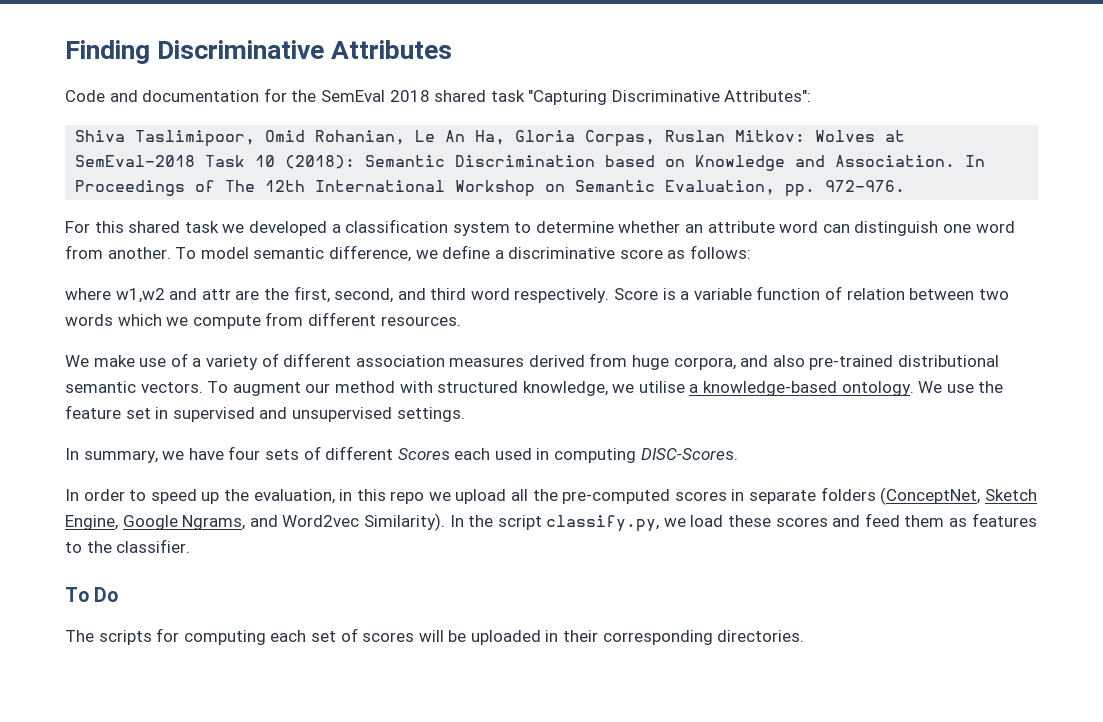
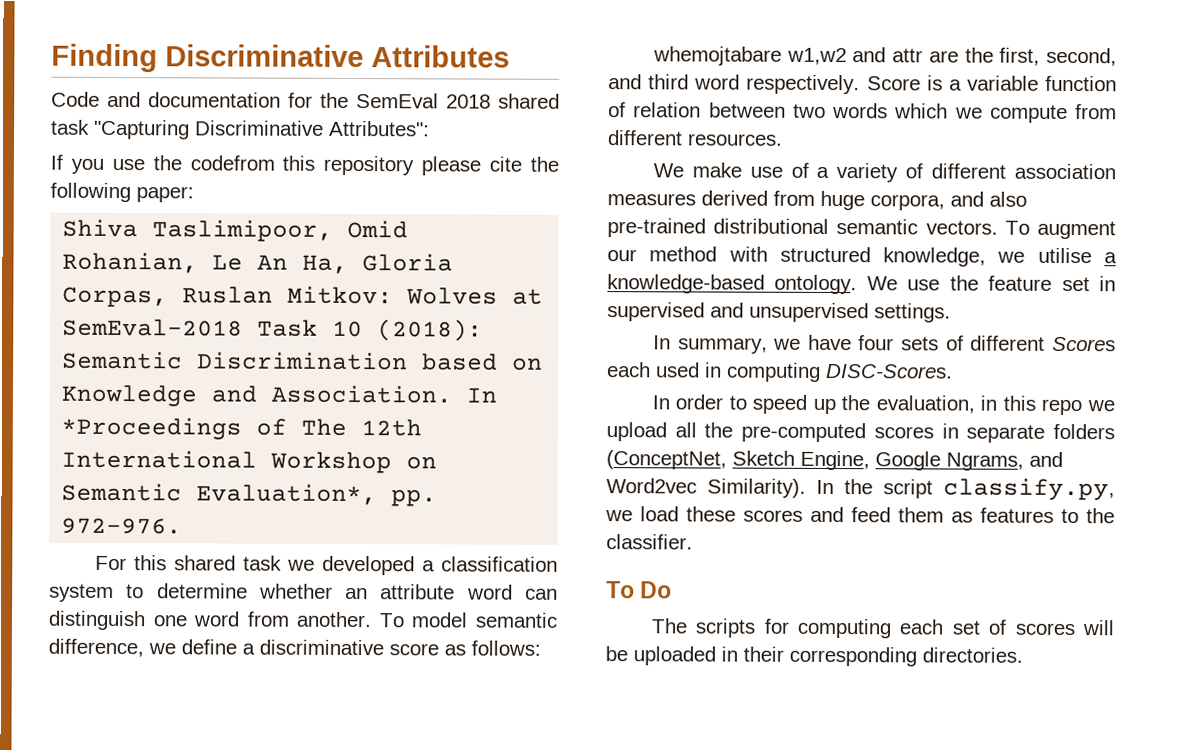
+ If you use the codefrom this repository please cite the following paper:
- In Proceedings of The 12th International Workshop on Semantic Evaluation, pp. 972-976.
+ In *Proceedings of The 12th International Workshop on Semantic Evaluation*, pp. 972-976.
- where w1,w2 and attr are the first, second, and third word respectively.
+ whemojtabare w1,w2 and attr are the first, second, and third word respectively.

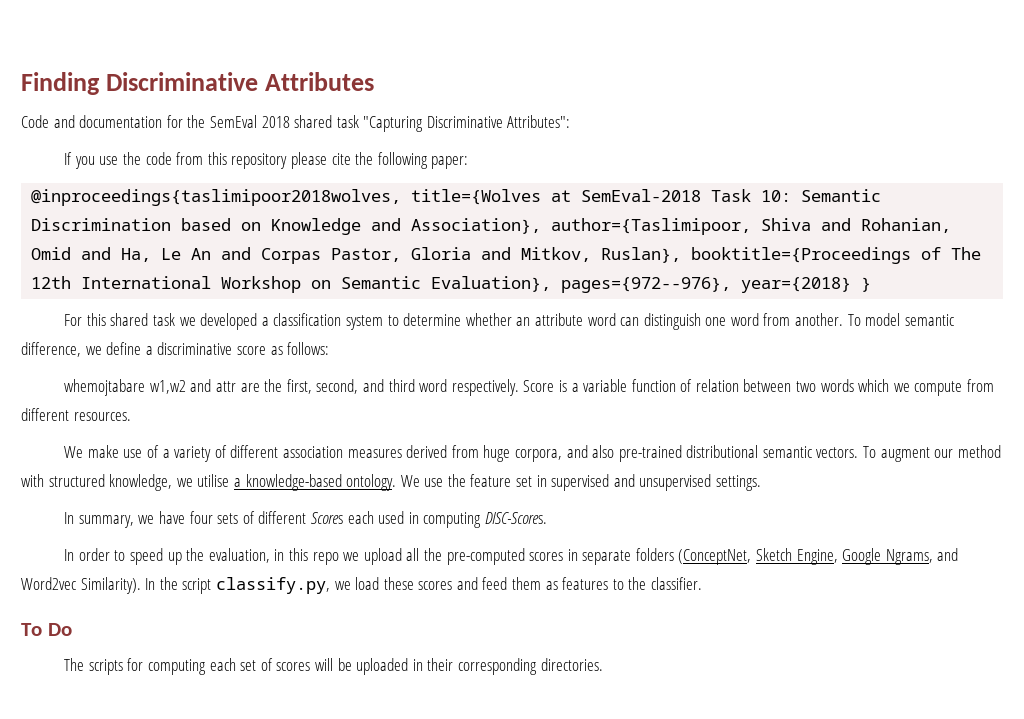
- If you use the codefrom this repository please cite the following paper:
+ If you use the code from this repository please cite the following paper:
- Shiva Taslimipoor, Omid Rohanian, Le An Ha, Gloria Corpas, Ruslan Mitkov: Wolves at SemEval-2018 Task 10 (2018): Semantic Discrimination based on Knowledge and Association. In *Proceedings of The 12th International Workshop on Semantic Evaluation*, pp. 972-976.
+ @inproceedings{taslimipoor2018wolves, title={Wolves at SemEval-2018 Task 10: Semantic Discrimination based on Knowledge and Association}, author={Taslimipoor, Shiva and Rohanian, Omid and Ha, Le An and Corpas Pastor, Gloria and Mitkov, Ruslan}, booktitle={Proceedings of The 12th International Workshop on Semantic Evaluation}, pages={972--976}, year={2018} }

